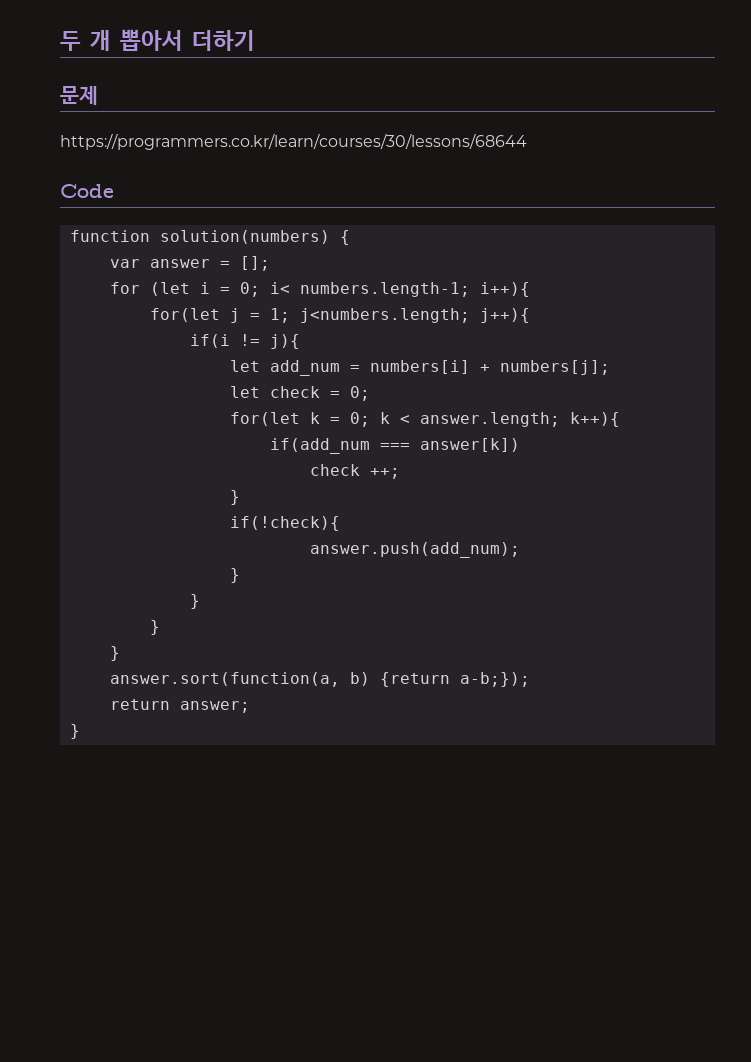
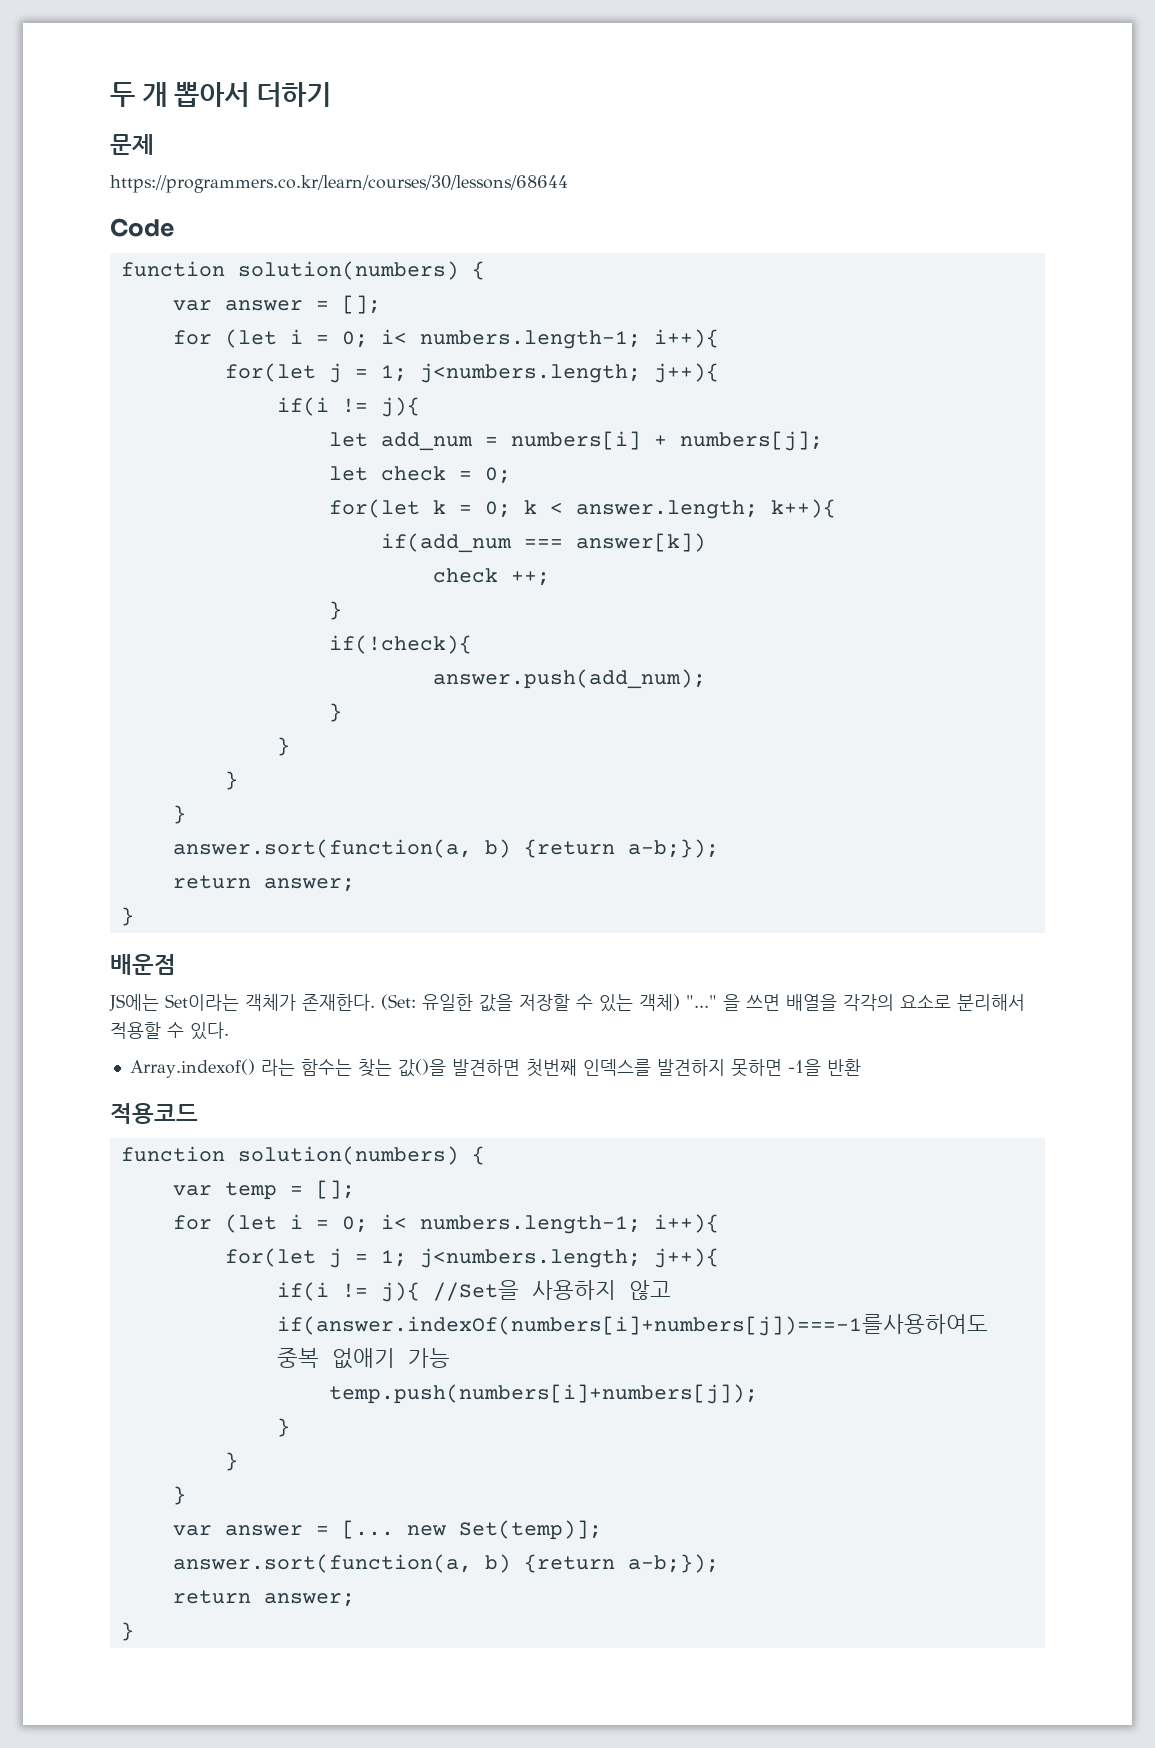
+ 배운점
+ JS에는 Set이라는 객체가 존재한다. (Set: 유일한 값을 저장할 수 있는 객체) "..." 을 쓰면 배열을 각각의 요소로 분리해서 적용할 수 있다.
+ Array.indexof() 라는 함수는 찾는 값()을 발견하면 첫번째 인덱스를 발견하지 못하면 -1을 반환
+ 적용코드
+ function solution(numbers) {
+ var temp = [];
+ for (let i = 0; i< numbers.length-1; i++){
+ for(let j = 1; j<numbers.length; j++){
+ if(i != j){ //Set을 사용하지 않고 if(answer.indexOf(numbers[i]+numbers[j])===-1를사용하여도 중복 없애기 가능
+ temp.push(numbers[i]+numbers[j]);
+ }
+ }
+ }
+ var answer = [... new Set(temp)];
+ answer.sort(function(a, b) {return a-b;});
+ return answer;
+ }

